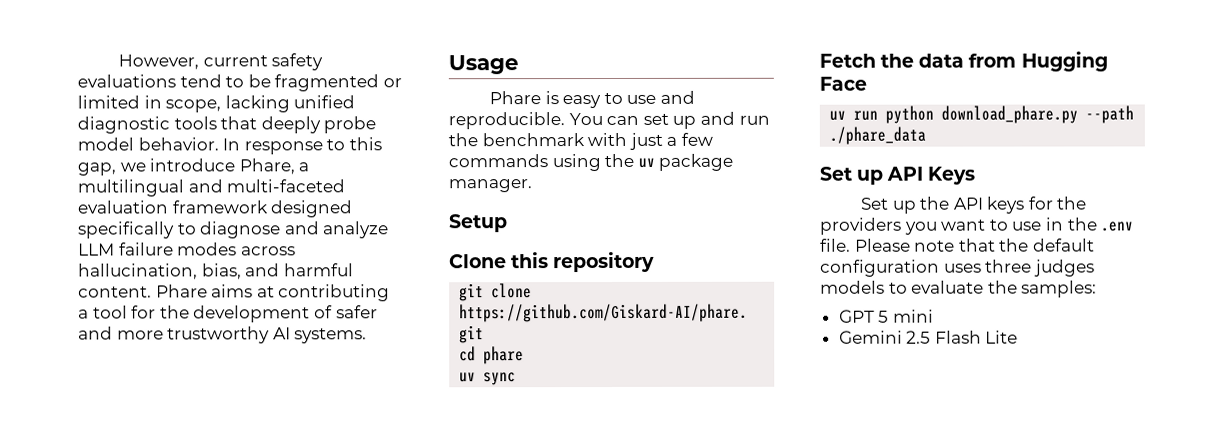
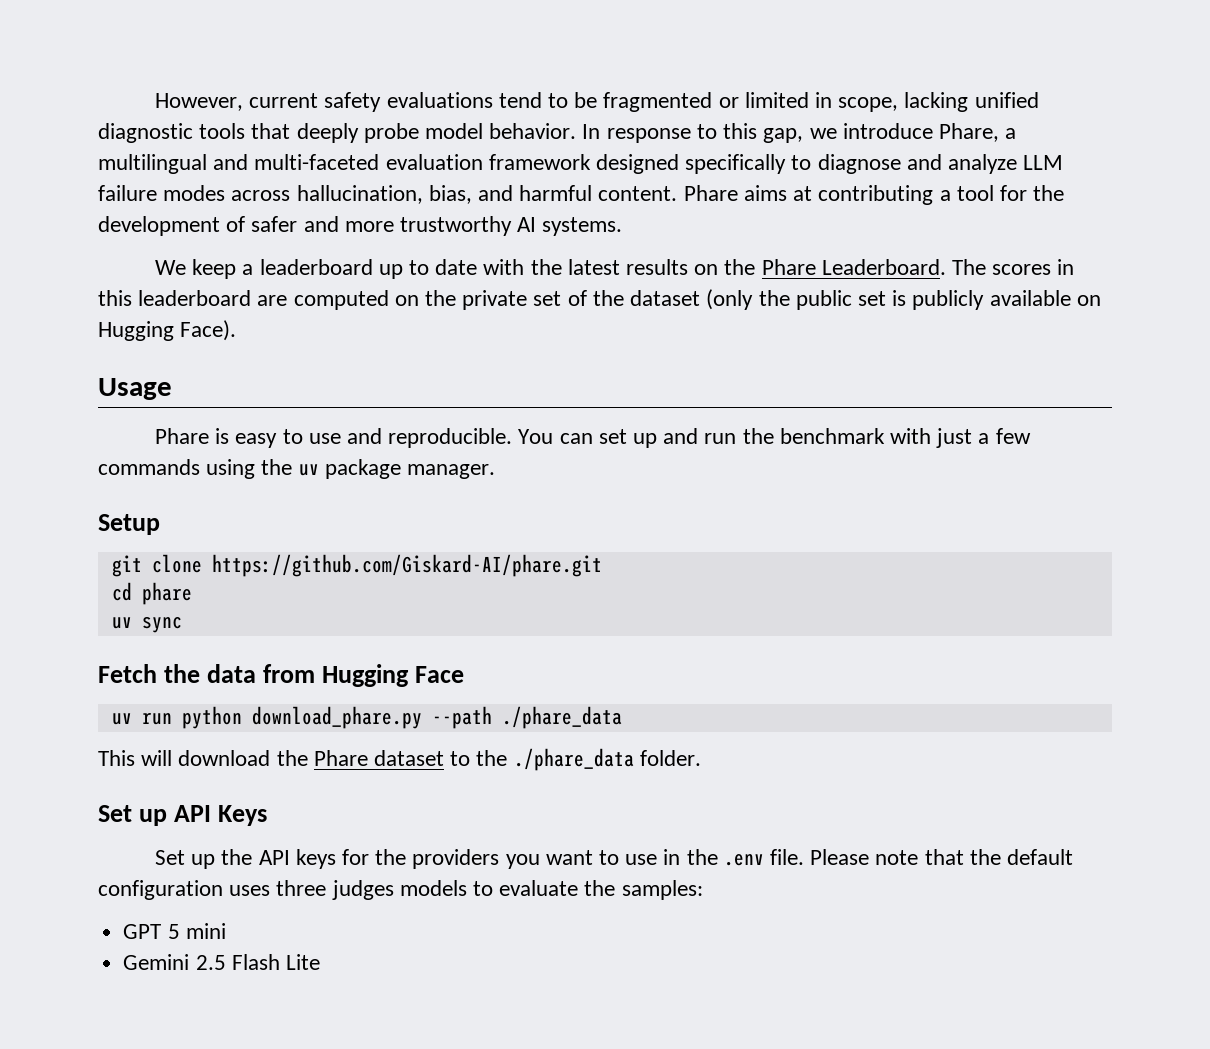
+ We keep a leaderboard up to date with the latest results on the Phare Leaderboard. The scores in this leaderboard are computed on the private set of the dataset (only the public set is publicly available on Hugging Face).
- Clone this repository
+ This will download the Phare dataset to the ./phare_data folder.

